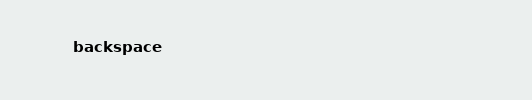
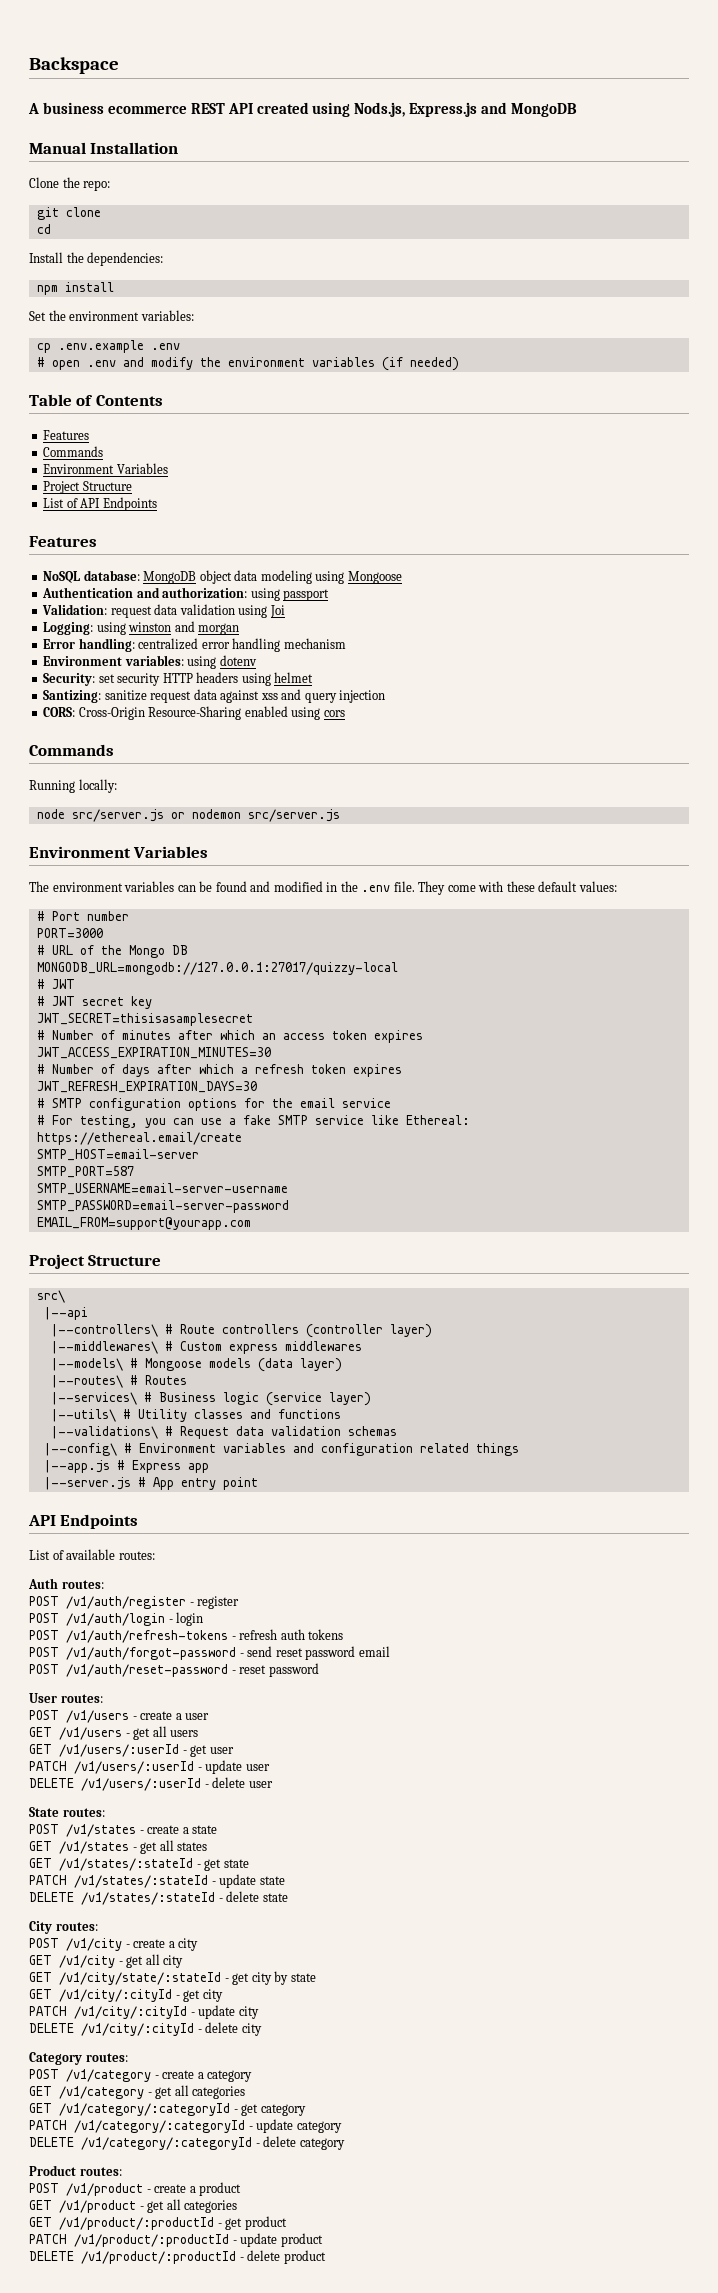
- backspace
+ Backspace
+ A business ecommerce REST API created using Nods.js, Express.js and MongoDB
+ Manual Installation
+ Clone the repo:
+ git clone
+ cd
+ Install the dependencies:
+ npm install
+ Set the environment variables:
+ cp .env.example .env
+ # open .env and modify the environment variables (if needed)
+ Table of Contents
+ Features
+ Commands
+ Environment Variables
+ Project Structure
+ List of API Endpoints
+ Features
+ NoSQL database: MongoDB object data modeling using Mongoose
+ Authentication and authorization: using passport
+ Validation: request data validation using Joi
+ Logging: using winston and morgan
+ Error handling: centralized error handling mechanism
+ Environment variables: using dotenv
+ Security: set security HTTP headers using helmet
+ Santizing: sanitize request data against xss and query injection
+ CORS: Cross-Origin Resource-Sharing enabled using cors
+ Commands
+ Running locally:
+ node src/server.js or nodemon src/server.js
+ Environment Variables
+ The environment variables can be found and modified in the .env file. They come with these default values:
+ # Port number
+ PORT=3000
+ # URL of the Mongo DB
+ MONGODB_URL=mongodb://127.0.0.1:27017/quizzy-local
+ # JWT
+ # JWT secret key
+ JWT_SECRET=thisisasamplesecret
+ # Number of minutes after which an access token expires
+ JWT_ACCESS_EXPIRATION_MINUTES=30
+ # Number of days after which a refresh token expires
+ JWT_REFRESH_EXPIRATION_DAYS=30
+ # SMTP configuration options for the email service
+ # For testing, you can use a fake SMTP service like Ethereal: https://ethereal.email/create
+ SMTP_HOST=email-server
+ SMTP_PORT=587
+ SMTP_USERNAME=email-server-username
+ SMTP_PASSWORD=email-server-password
+ EMAIL_FROM=support@yourapp.com
+ Project Structure
+ src\
+ |--api
+ |--controllers\ # Route controllers (controller layer)
+ |--middlewares\ # Custom express middlewares
+ |--models\ # Mongoose models (data layer)
+ |--routes\ # Routes
+ |--services\ # Business logic (service layer)
+ |--utils\ # Utility classes and functions
+ |--validations\ # Request data validation schemas
+ |--config\ # Environment variables and configuration related things
+ |--app.js # Express app
+ |--server.js # App entry point
+ API Endpoints
+ List of available routes:
+ Auth routes:
+ POST /v1/auth/register - register
+ POST /v1/auth/login - login
+ POST /v1/auth/refresh-tokens - refresh auth tokens
+ POST /v1/auth/forgot-password - send reset password email
+ POST /v1/auth/reset-password - reset password
+ User routes:
+ POST /v1/users - create a user
+ GET /v1/users - get all users
+ GET /v1/users/:userId - get user
+ PATCH /v1/users/:userId - update user
+ DELETE /v1/users/:userId - delete user
+ State routes:
+ POST /v1/states - create a state
+ GET /v1/states - get all states
+ GET /v1/states/:stateId - get state
+ PATCH /v1/states/:stateId - update state
+ DELETE /v1/states/:stateId - delete state
+ City routes:
+ POST /v1/city - create a city
+ GET /v1/city - get all city
+ GET /v1/city/state/:stateId - get city by state
+ GET /v1/city/:cityId - get city
+ PATCH /v1/city/:cityId - update city
+ DELETE /v1/city/:cityId - delete city
+ Category routes:
+ POST /v1/category - create a category
+ GET /v1/category - get all categories
+ GET /v1/category/:categoryId - get category
+ PATCH /v1/category/:categoryId - update category
+ DELETE /v1/category/:categoryId - delete category
+ Product routes:
+ POST /v1/product - create a product
+ GET /v1/product - get all categories
+ GET /v1/product/:productId - get product
+ PATCH /v1/product/:productId - update product
+ DELETE /v1/product/:productId - delete product

